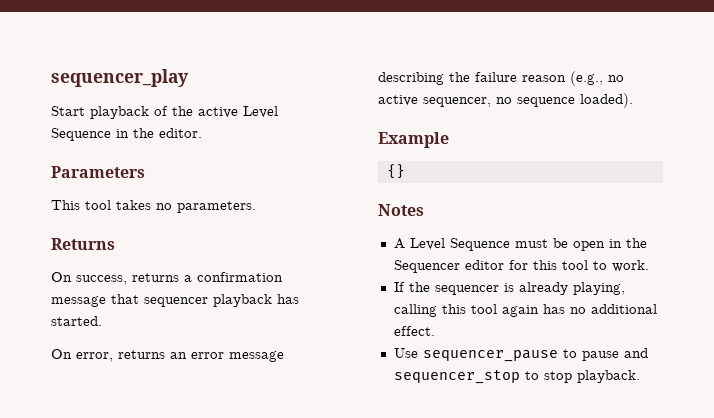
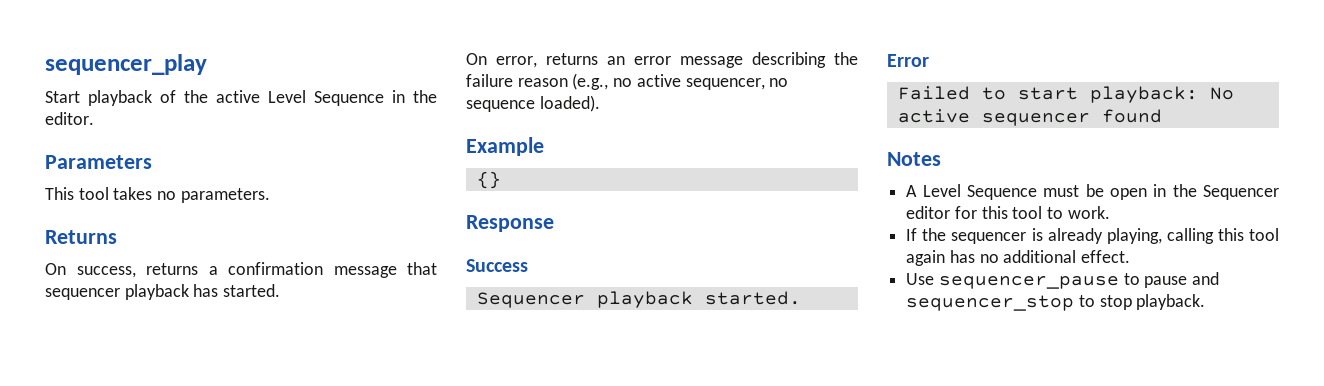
+ Response
+ Success
+ Sequencer playback started.
+ Error
+ Failed to start playback: No active sequencer found

